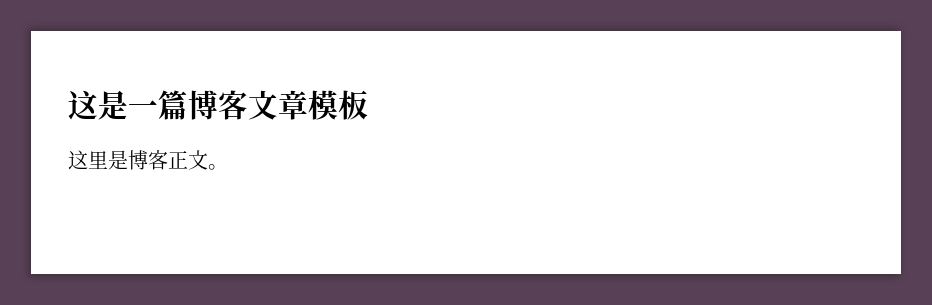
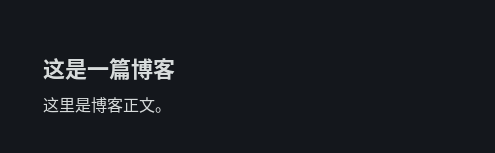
- 这是一篇博客文章模板
+ 这是一篇博客

